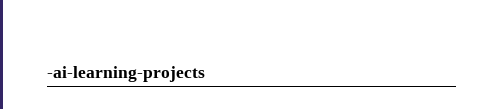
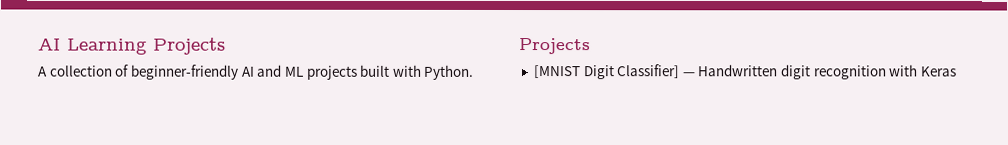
- -ai-learning-projects
+ AI Learning Projects
+ A collection of beginner-friendly AI and ML projects built with Python.
+ Projects
+ [MNIST Digit Classifier] — Handwritten digit recognition with Keras

